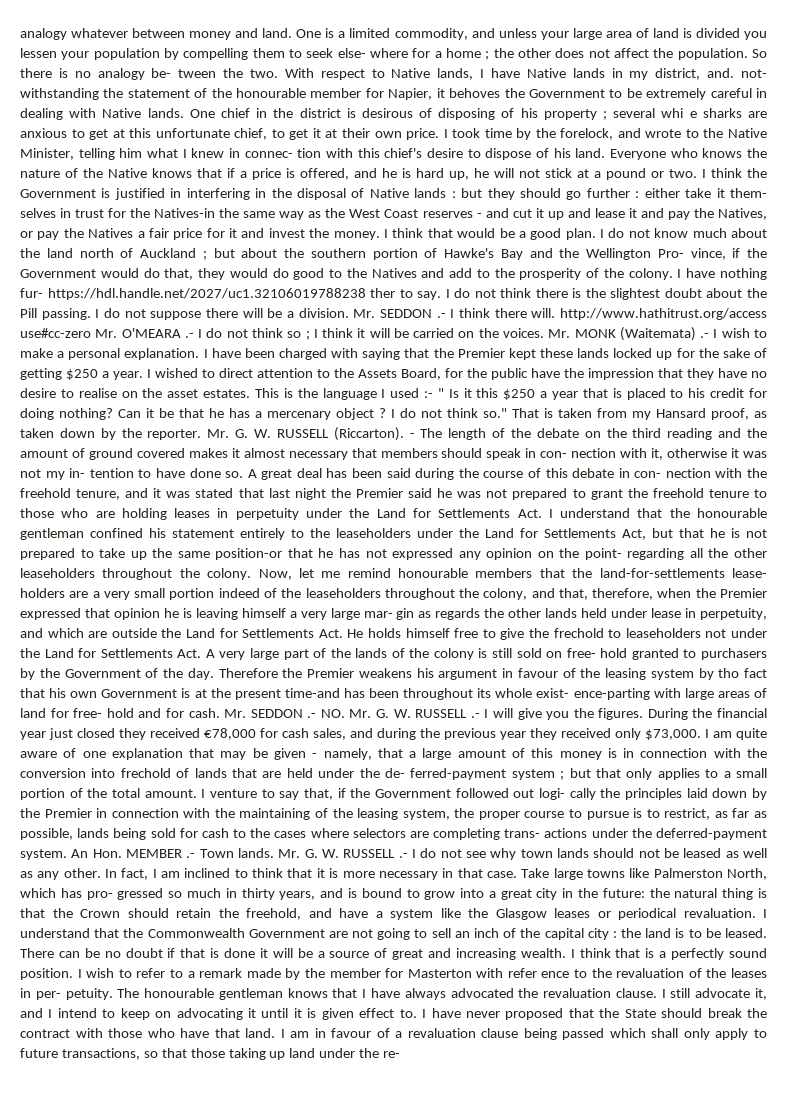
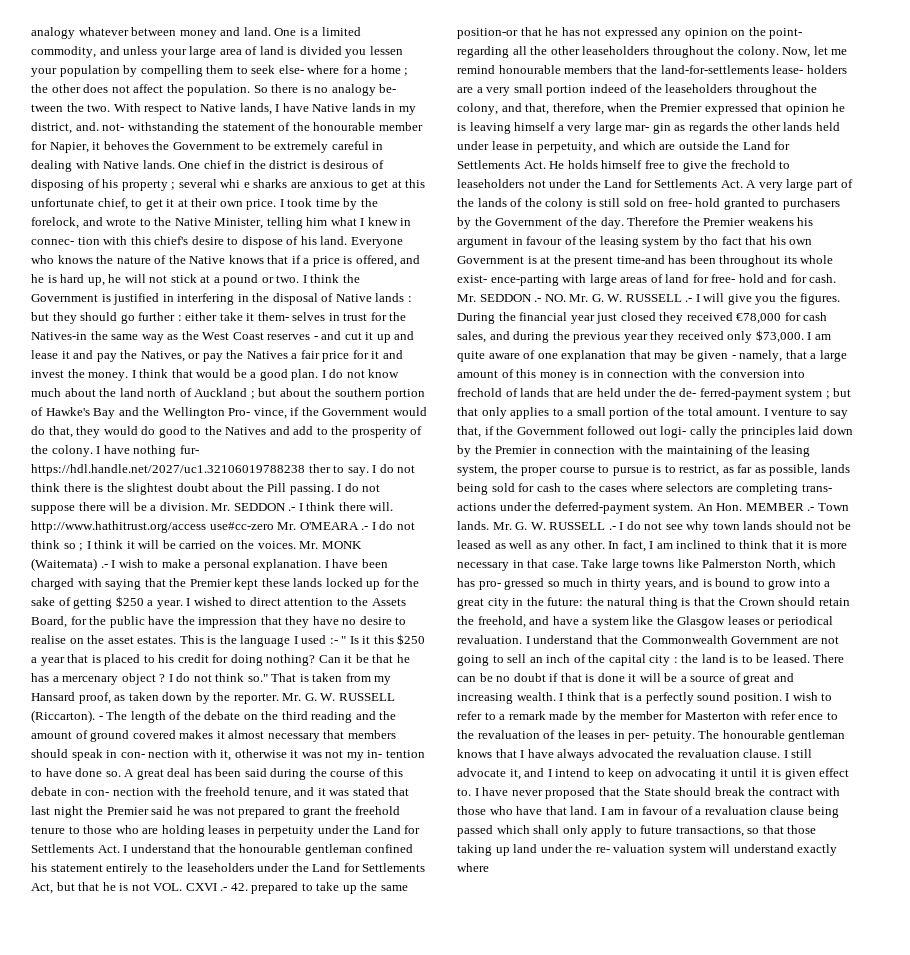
- A great deal has been said during the course of this debate in con- nection with the freehold tenure, and it was stated that last night the Premier said he was not prepared to grant the freehold tenure to those who are holding leases in perpetuity under the Land for Settlements Act. I understand that the honourable gentleman confined his statement entirely to the leaseholders under the Land for Settlements Act, but that he is not prepared to take up the same position-or that he has not expressed any opinion on the point- regarding all the other leaseholders throughout the colony.
+ A great deal has been said during the course of this debate in con- nection with the freehold tenure, and it was stated that last night the Premier said he was not prepared to grant the freehold tenure to those who are holding leases in perpetuity under the Land for Settlements Act. I understand that the honourable gentleman confined his statement entirely to the leaseholders under the Land for Settlements Act, but that he is not VOL. CXVI .- 42. prepared to take up the same position-or that he has not expressed any opinion on the point- regarding all the other leaseholders throughout the colony.
- I am in favour of a revaluation clause being passed which shall only apply to future transactions, so that those taking up land under the re-
+ I am in favour of a revaluation clause being passed which shall only apply to future transactions, so that those taking up land under the re- valuation system will understand exactly where

